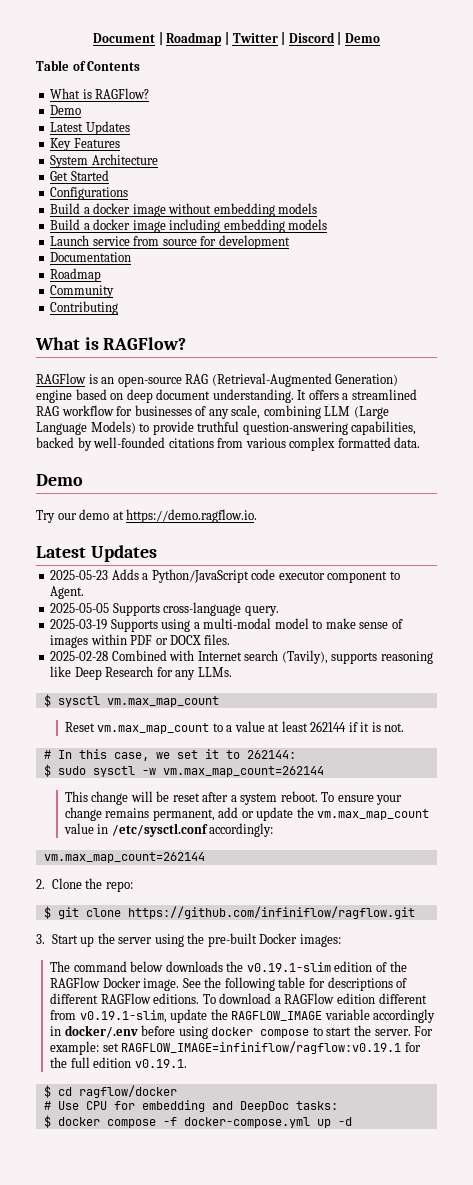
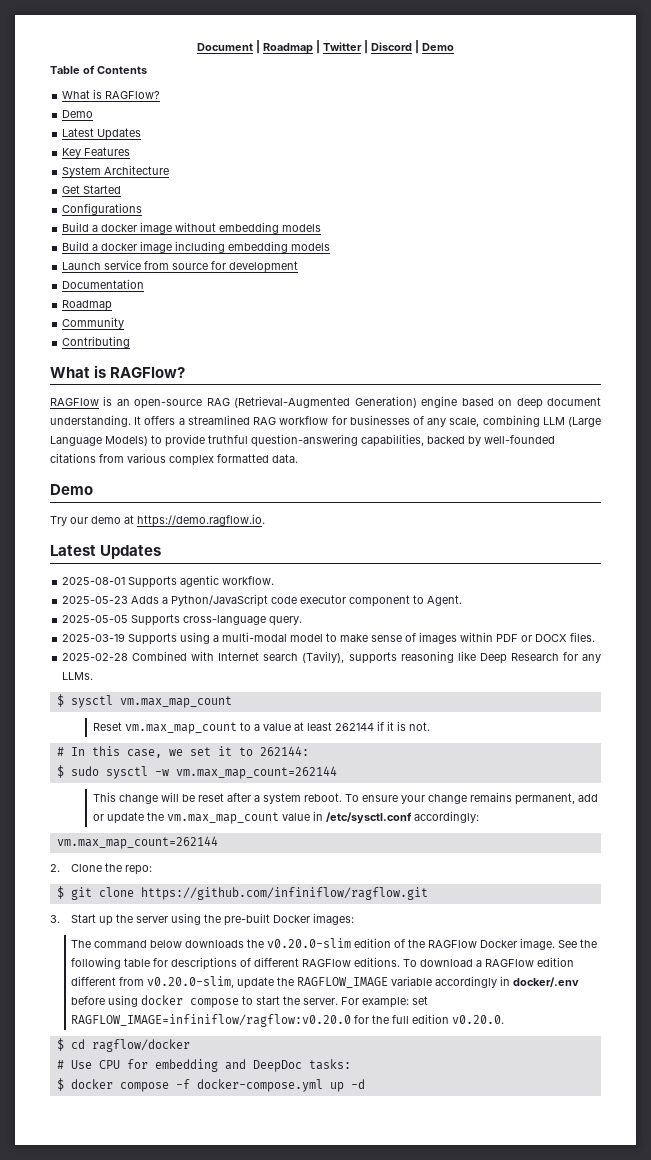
+ 2025-08-01 Supports agentic workflow.
- The command below downloads the v0.19.1-slim edition of the RAGFlow Docker image.
+ The command below downloads the v0.20.0-slim edition of the RAGFlow Docker image.
- To download a RAGFlow edition different from v0.19.1-slim, update the RAGFLOW_IMAGE variable accordingly in docker/.env before using docker compose to start the server.
+ To download a RAGFlow edition different from v0.20.0-slim, update the RAGFLOW_IMAGE variable accordingly in docker/.env before using docker compose to start the server.
- For example: set RAGFLOW_IMAGE=infiniflow/ragflow:v0.19.1 for the full edition v0.19.1.
+ For example: set RAGFLOW_IMAGE=infiniflow/ragflow:v0.20.0 for the full edition v0.20.0.

